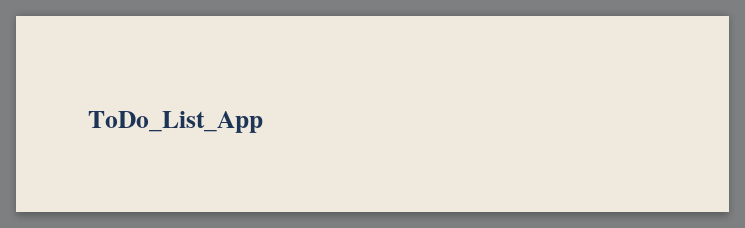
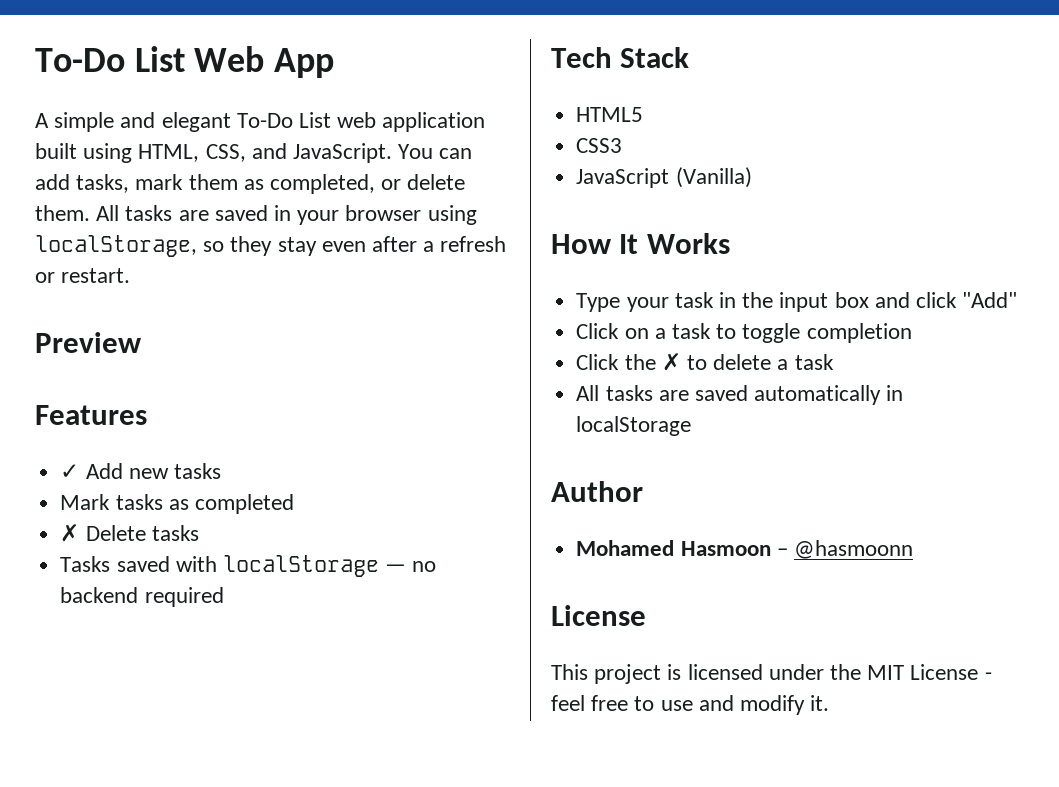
- ToDo_List_App
+ To-Do List Web App
+ A simple and elegant To-Do List web application built using HTML, CSS, and JavaScript. You can add tasks, mark them as completed, or delete them. All tasks are saved in your browser using localStorage, so they stay even after a refresh or restart.
+ Preview
+ Features
+ ✓ Add new tasks
+ Mark tasks as completed
+ ✗ Delete tasks
+ Tasks saved with localStorage — no backend required
+ Tech Stack
+ HTML5
+ CSS3
+ JavaScript (Vanilla)
+ How It Works
+ Type your task in the input box and click "Add"
+ Click on a task to toggle completion
+ Click the ✗ to delete a task
+ All tasks are saved automatically in localStorage
+ Author
+ Mohamed Hasmoon – @hasmoonn
+ License
+ This project is licensed under the MIT License - feel free to use and modify it.

